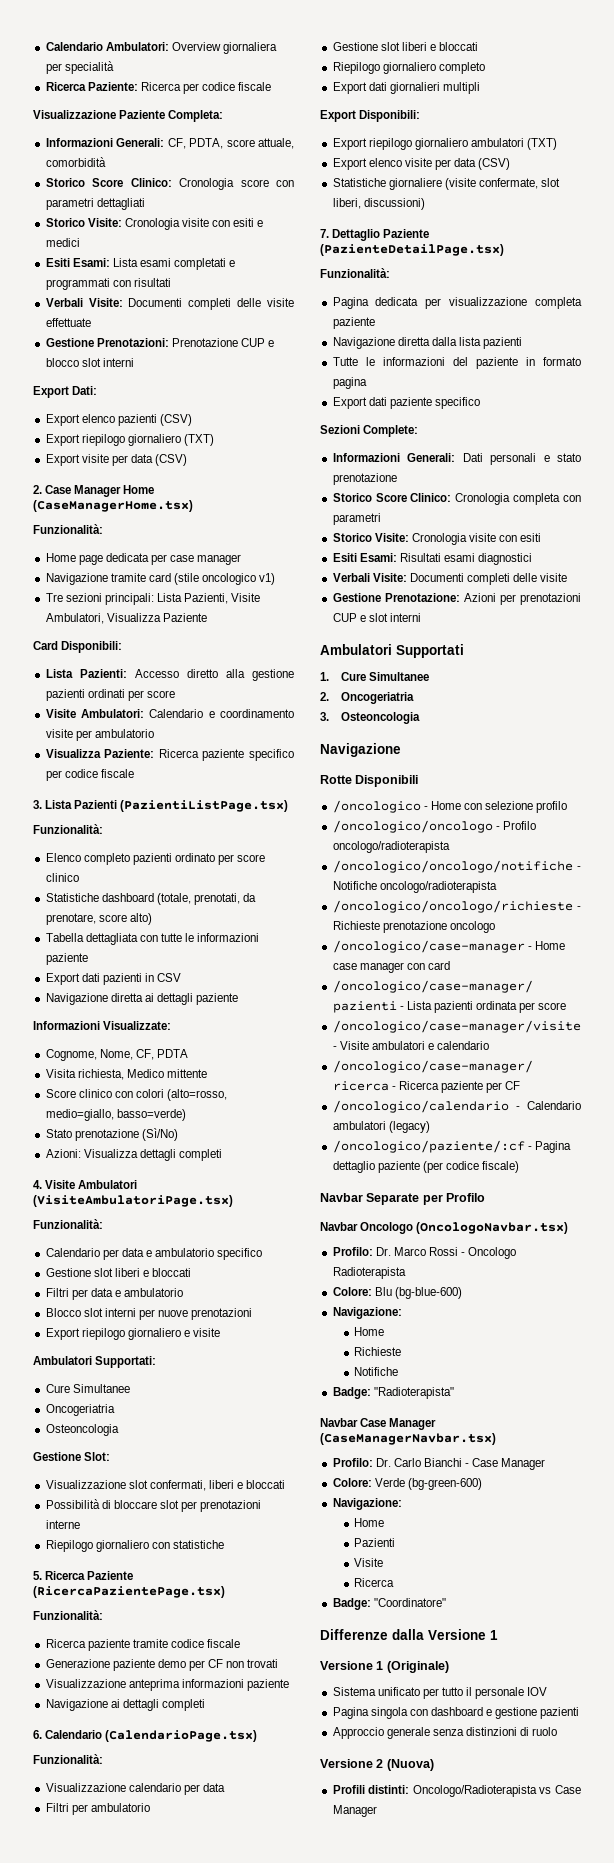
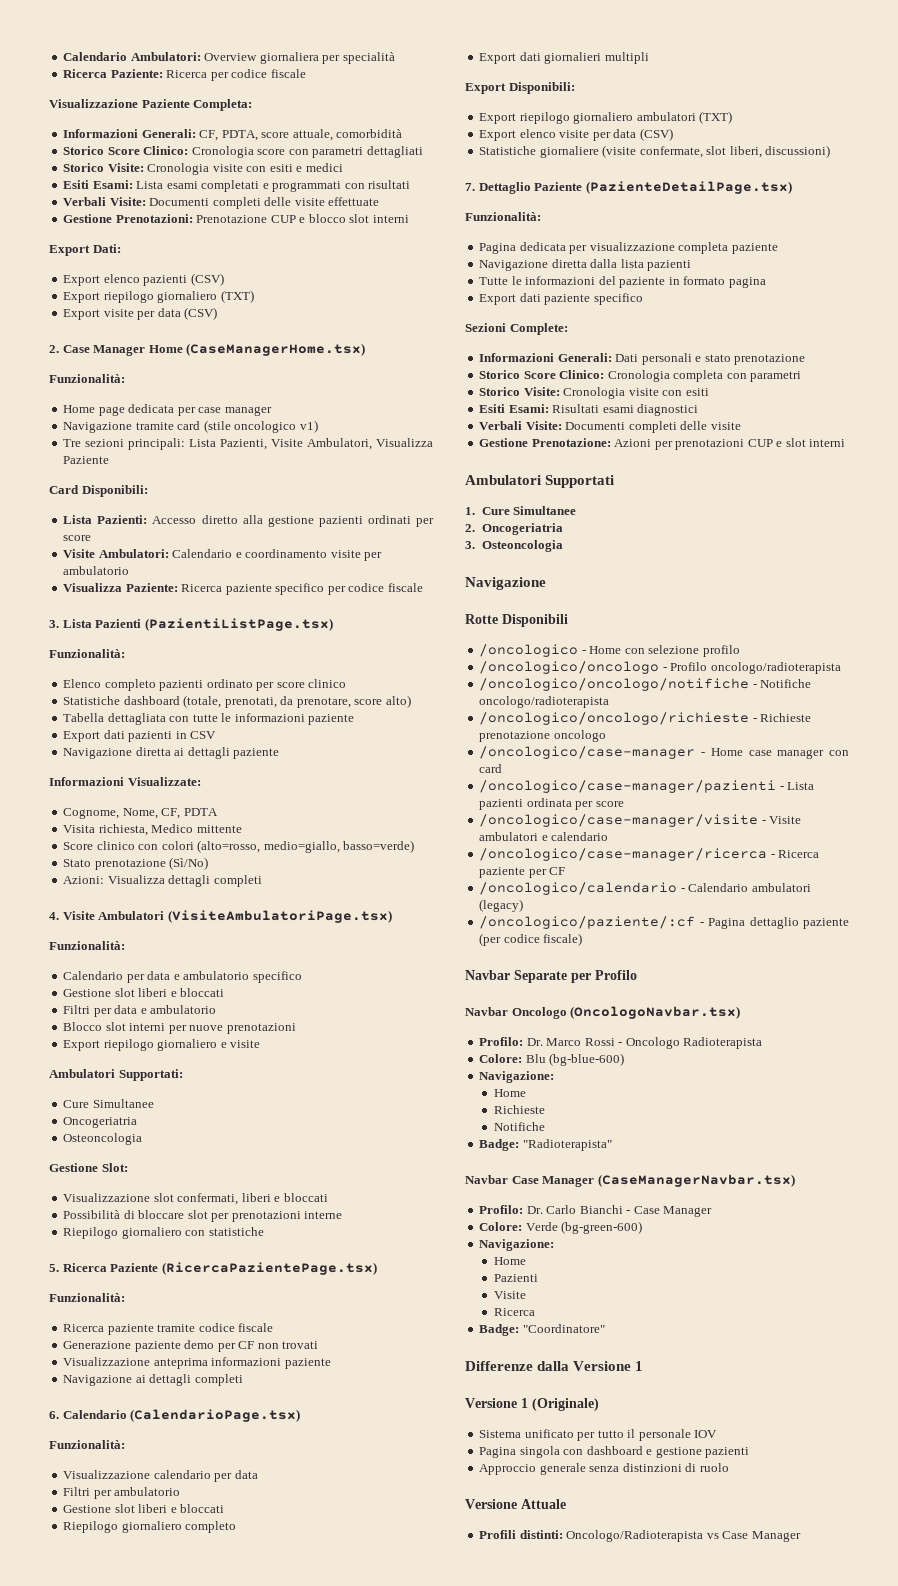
- Versione 2 (Nuova)
+ Versione Attuale

